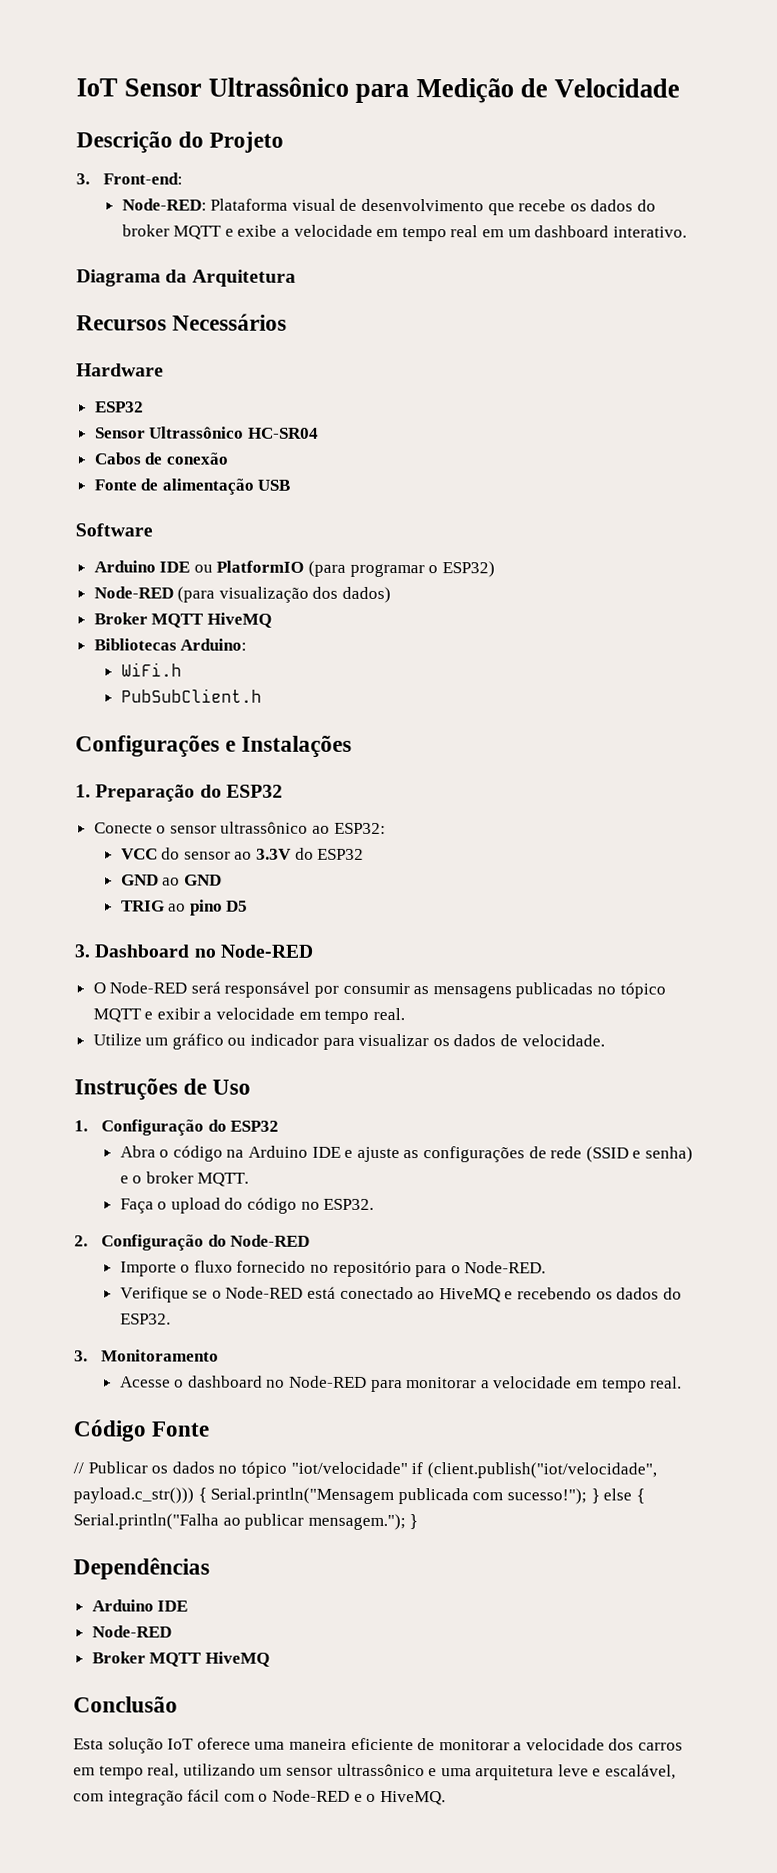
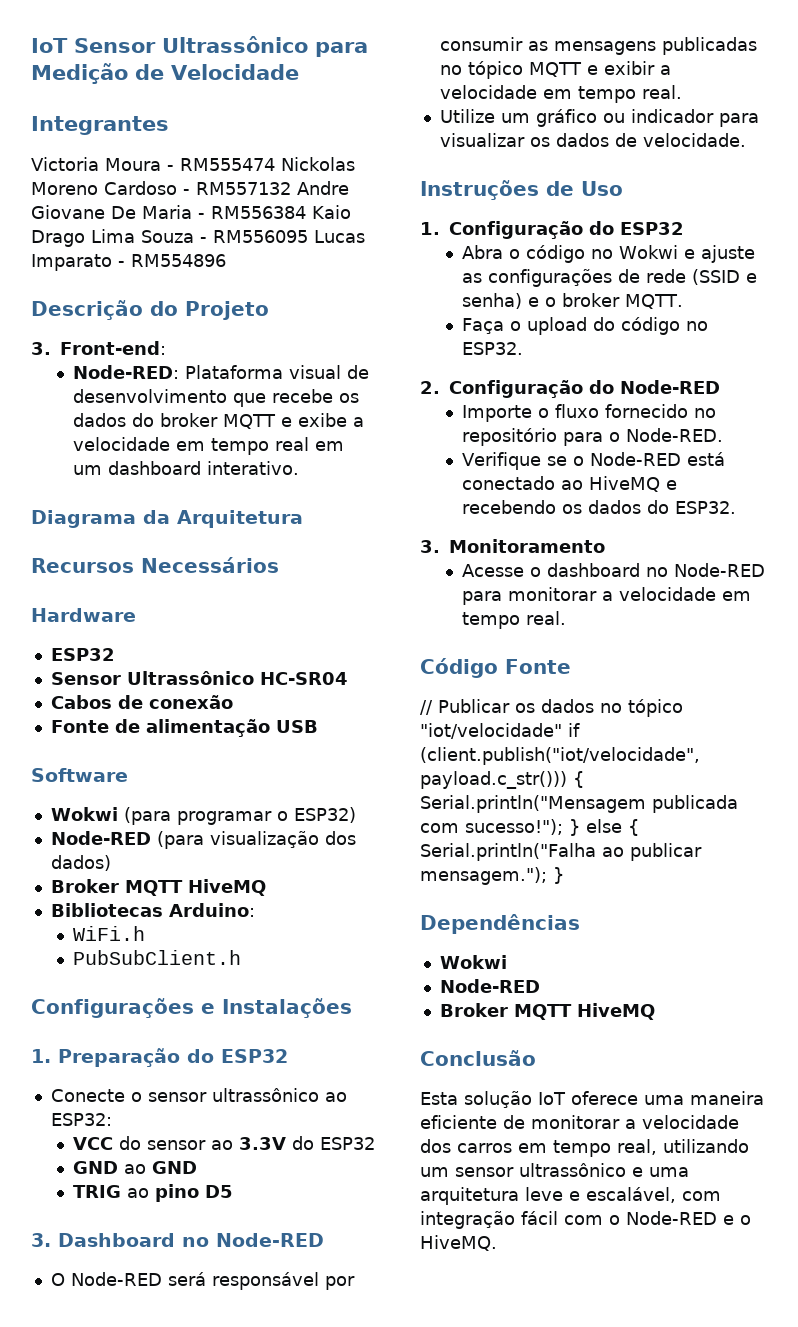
+ Integrantes
+ Victoria Moura - RM555474 Nickolas Moreno Cardoso - RM557132 Andre Giovane De Maria - RM556384 Kaio Drago Lima Souza - RM556095 Lucas Imparato - RM554896
- Arduino IDE ou PlatformIO (para programar o ESP32)
+ Wokwi (para programar o ESP32)
- Abra o código na Arduino IDE e ajuste as configurações de rede (SSID e senha) e o broker MQTT.
+ Abra o código no Wokwi e ajuste as configurações de rede (SSID e senha) e o broker MQTT.
  Dependências
- Arduino IDE
+ Wokwi

